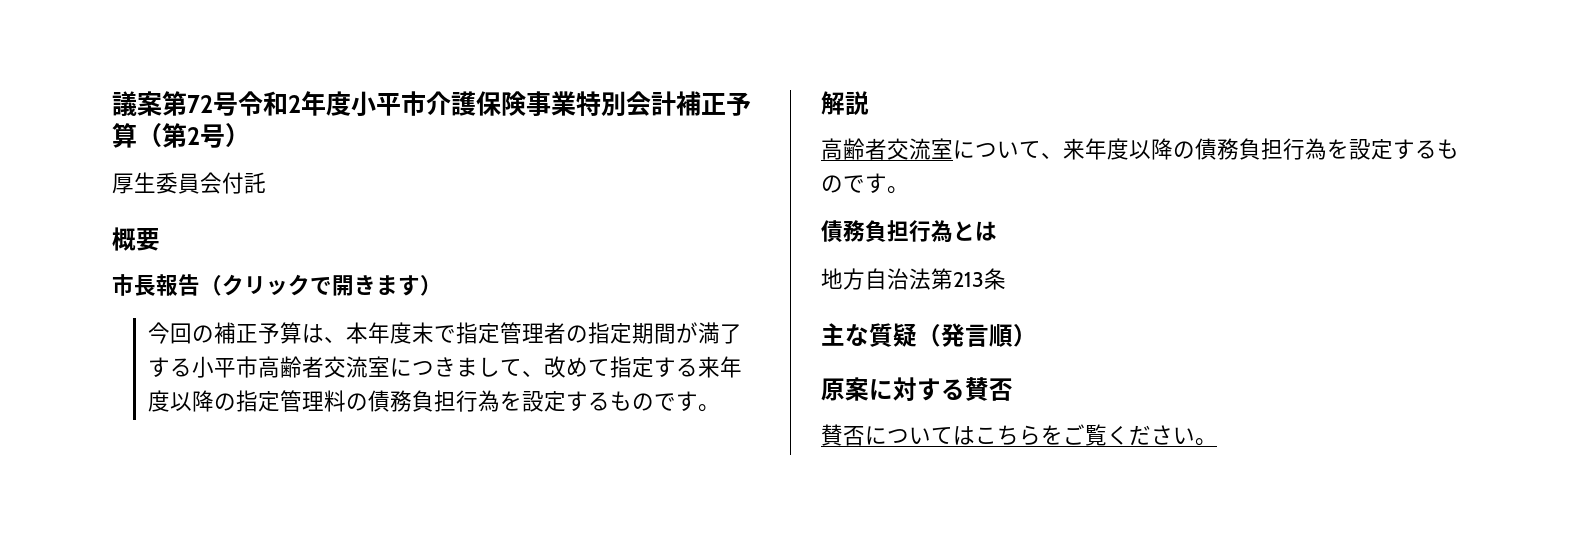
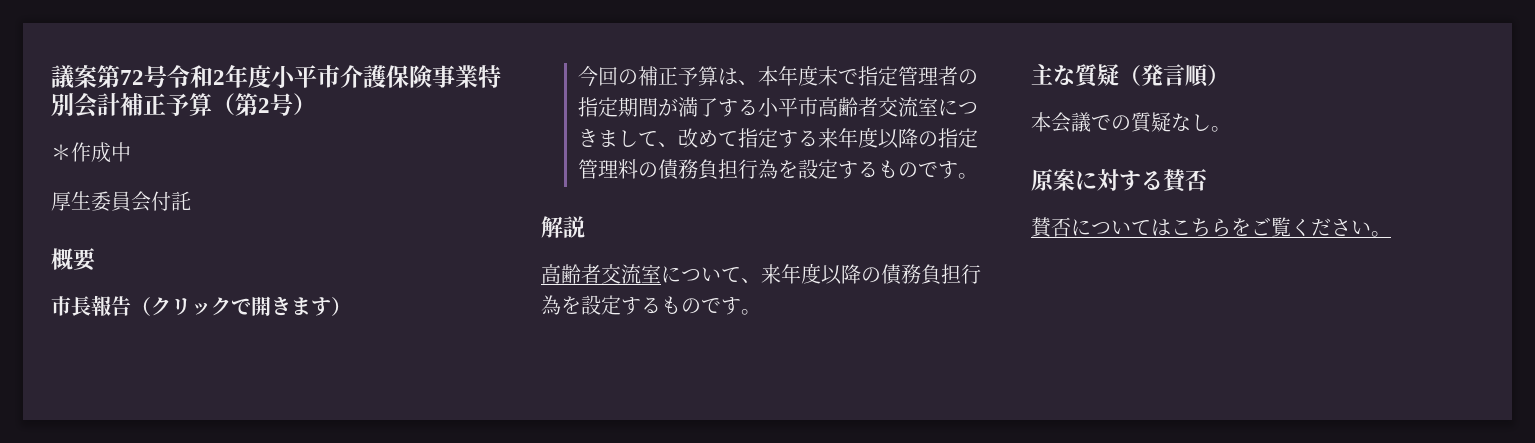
+ ＊作成中
- 債務負担行為とは
- 地方自治法第213条
+ 本会議での質疑なし。

